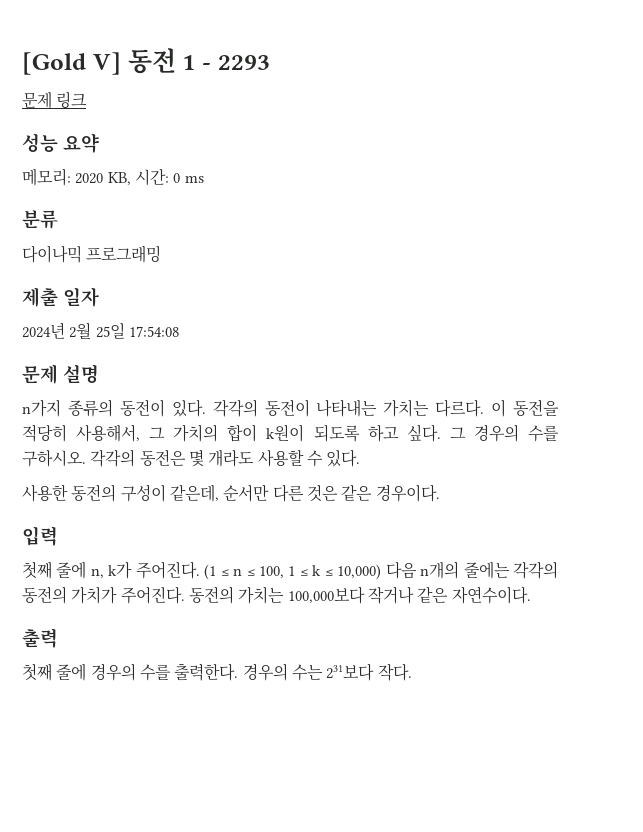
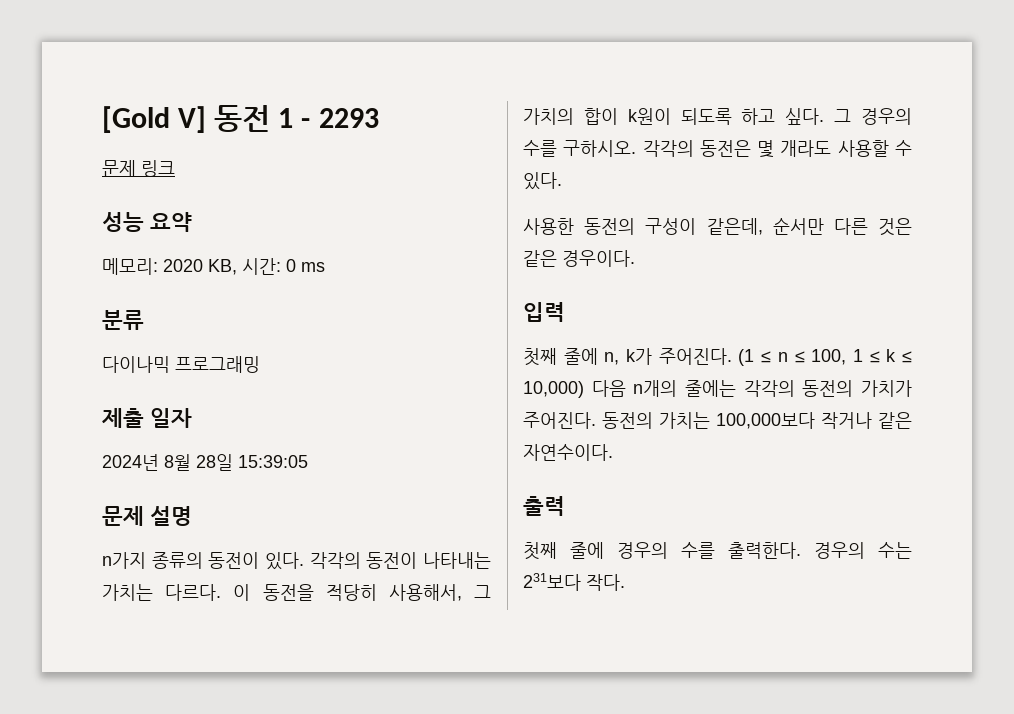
- 2024년 2월 25일 17:54:08
+ 2024년 8월 28일 15:39:05

